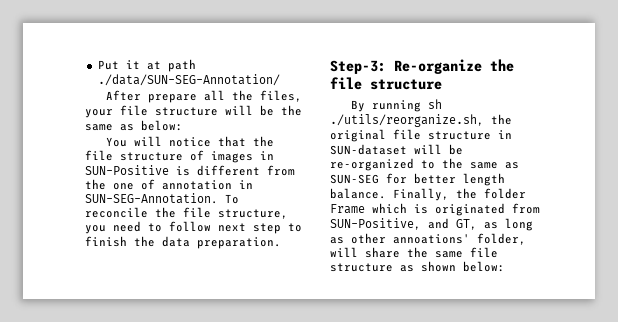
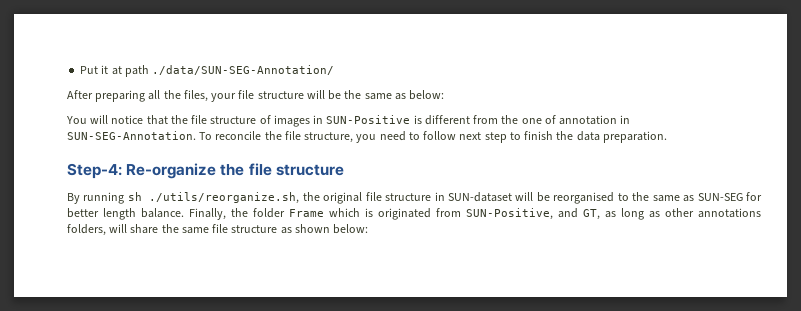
- After prepare all the files, your file structure will be the same as below:
+ After preparing all the files, your file structure will be the same as below:
- Step-3: Re-organize the file structure
+ Step-4: Re-organize the file structure
- By running sh ./utils/reorganize.sh, the original file structure in SUN-dataset will be re-organized to the same as SUN-SEG for better length balance.
+ By running sh ./utils/reorganize.sh, the original file structure in SUN-dataset will be reorganised to the same as SUN-SEG for better length balance.
- Finally, the folder Frame which is originated from SUN-Positive, and GT, as long as other annoations' folder, will share the same file structure as shown below:
+ Finally, the folder Frame which is originated from SUN-Positive, and GT, as long as other annotations folders, will share the same file structure as shown below:

